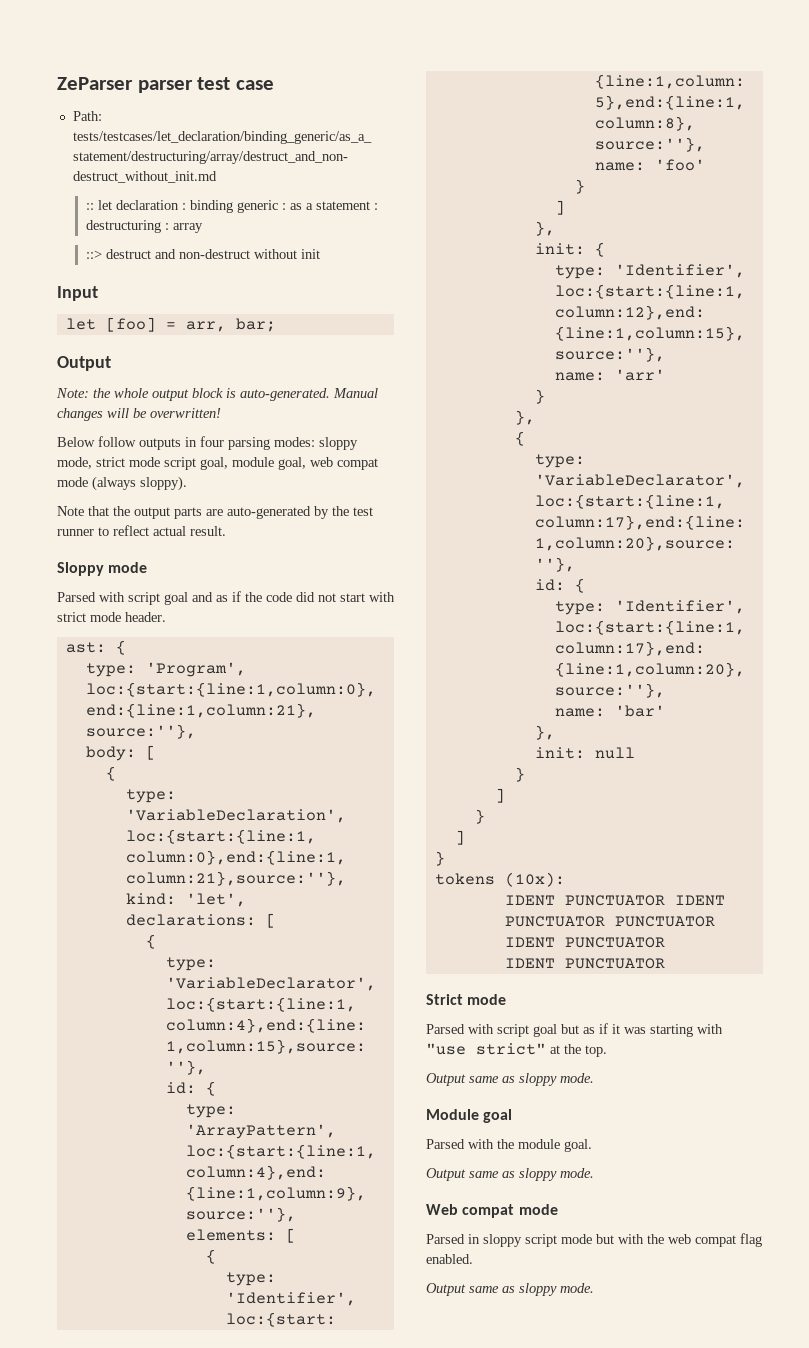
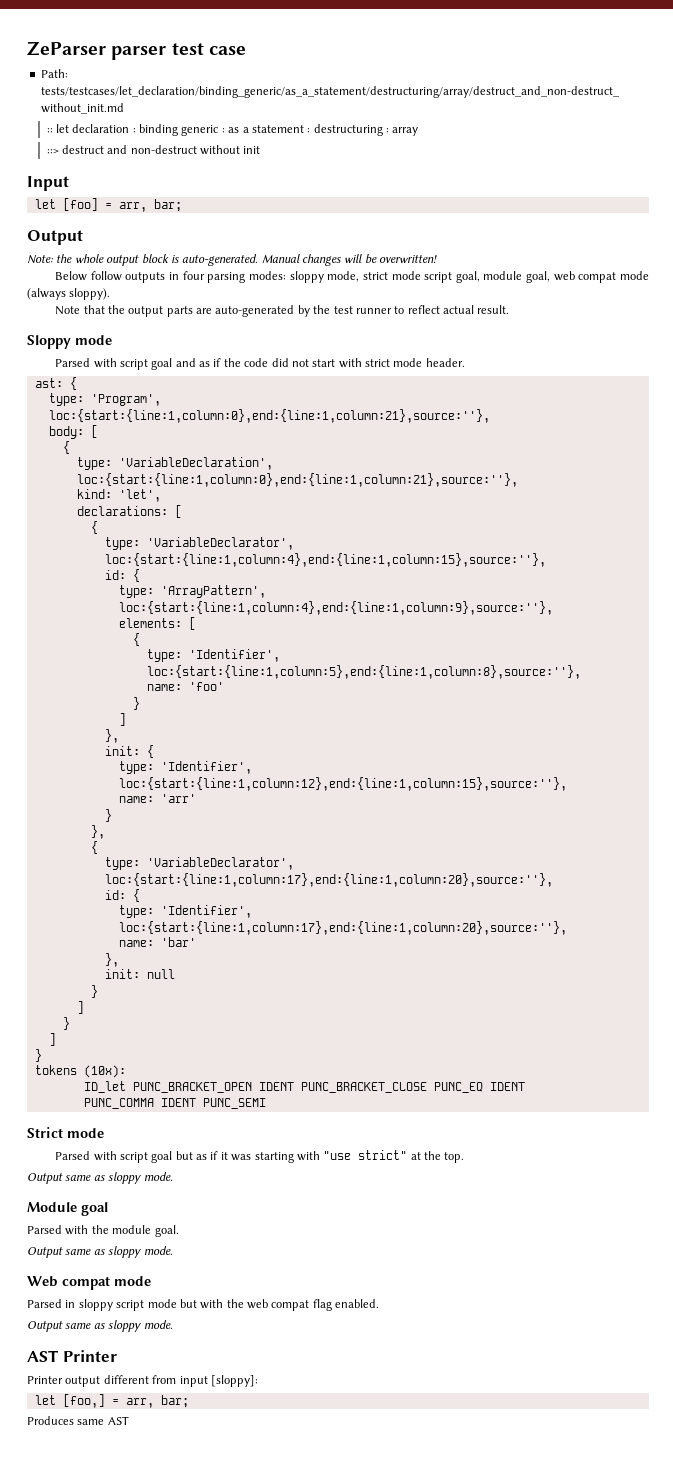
- IDENT PUNCTUATOR IDENT PUNCTUATOR PUNCTUATOR IDENT PUNCTUATOR
- IDENT PUNCTUATOR
+ ID_let PUNC_BRACKET_OPEN IDENT PUNC_BRACKET_CLOSE PUNC_EQ IDENT
+ PUNC_COMMA IDENT PUNC_SEMI
+ AST Printer
+ Printer output different from input [sloppy]:
+ let [foo,] = arr, bar;
+ Produces same AST

